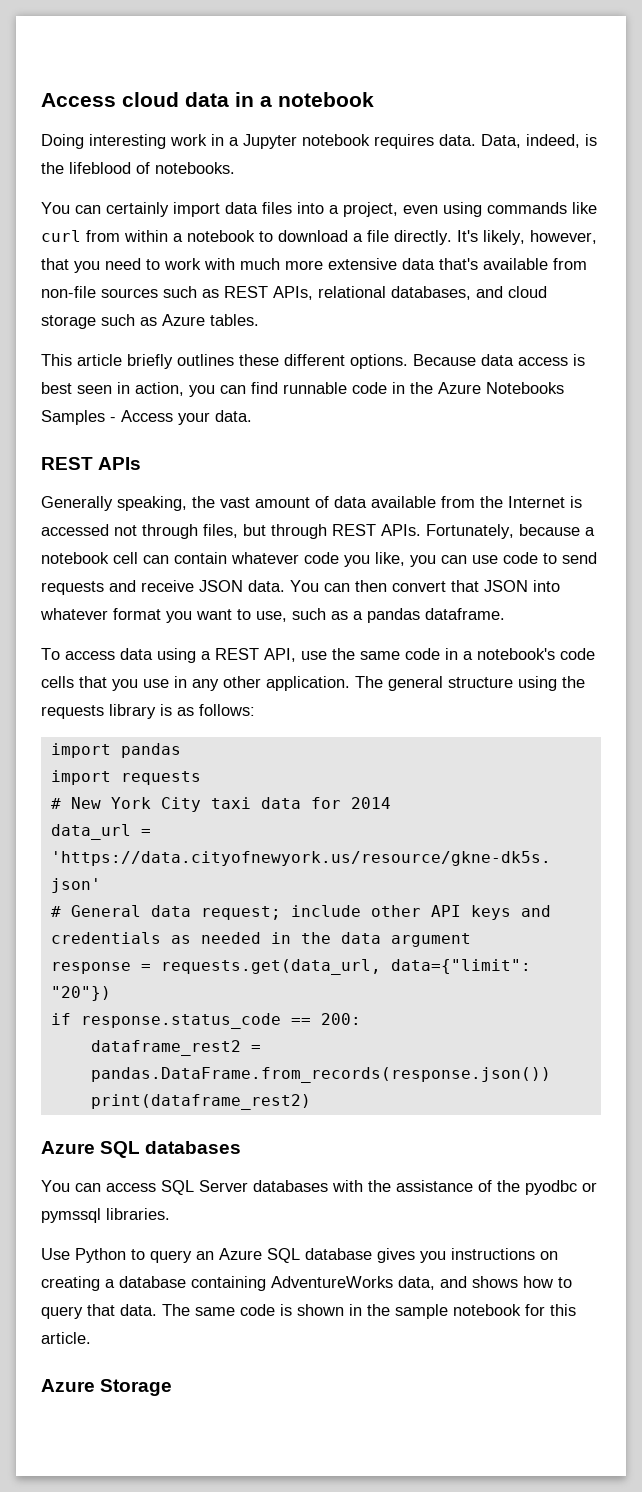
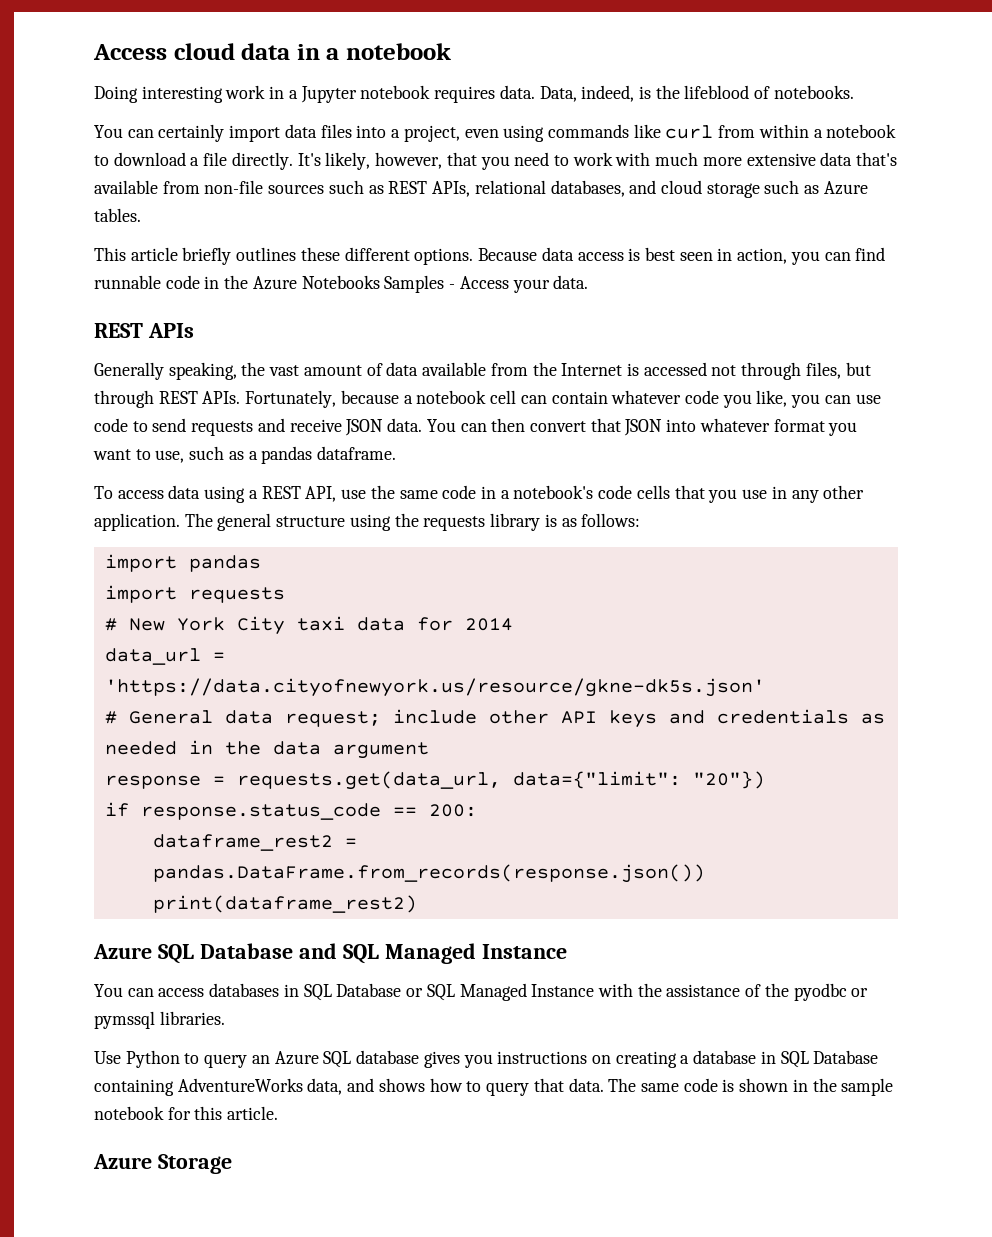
- Azure SQL databases
- You can access SQL Server databases with the assistance of the pyodbc or pymssql libraries.
+ Azure SQL Database and SQL Managed Instance
+ You can access databases in SQL Database or SQL Managed Instance with the assistance of the pyodbc or pymssql libraries.
- Use Python to query an Azure SQL database gives you instructions on creating a database containing AdventureWorks data, and shows how to query that data.
+ Use Python to query an Azure SQL database gives you instructions on creating a database in SQL Database containing AdventureWorks data, and shows how to query that data.

